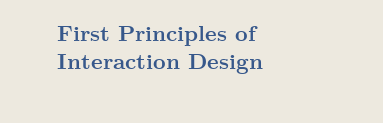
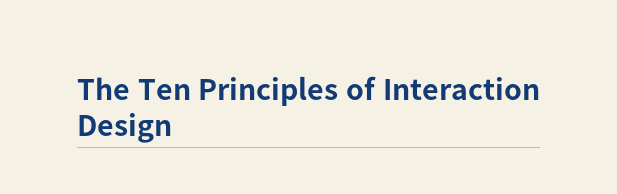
- First Principles of Interaction Design
+ The Ten Principles of Interaction Design

